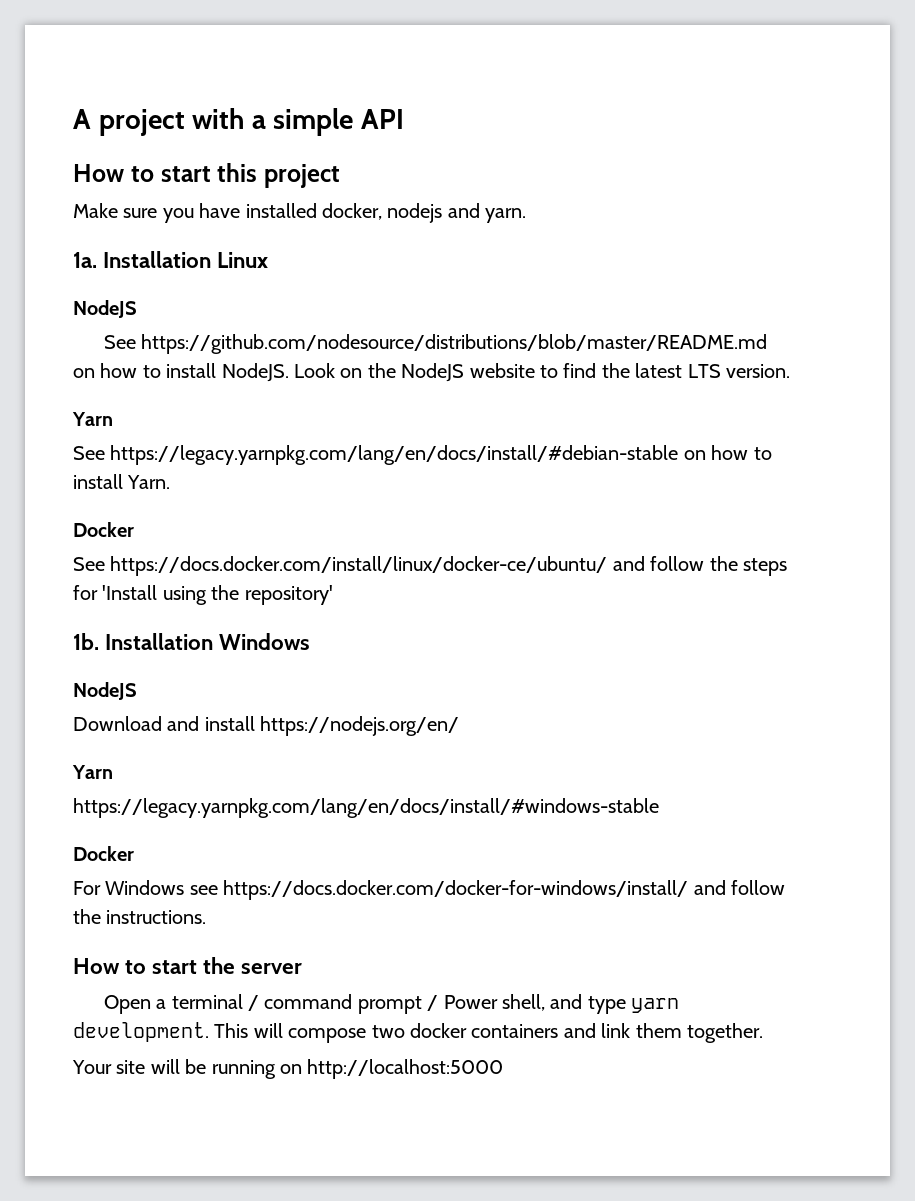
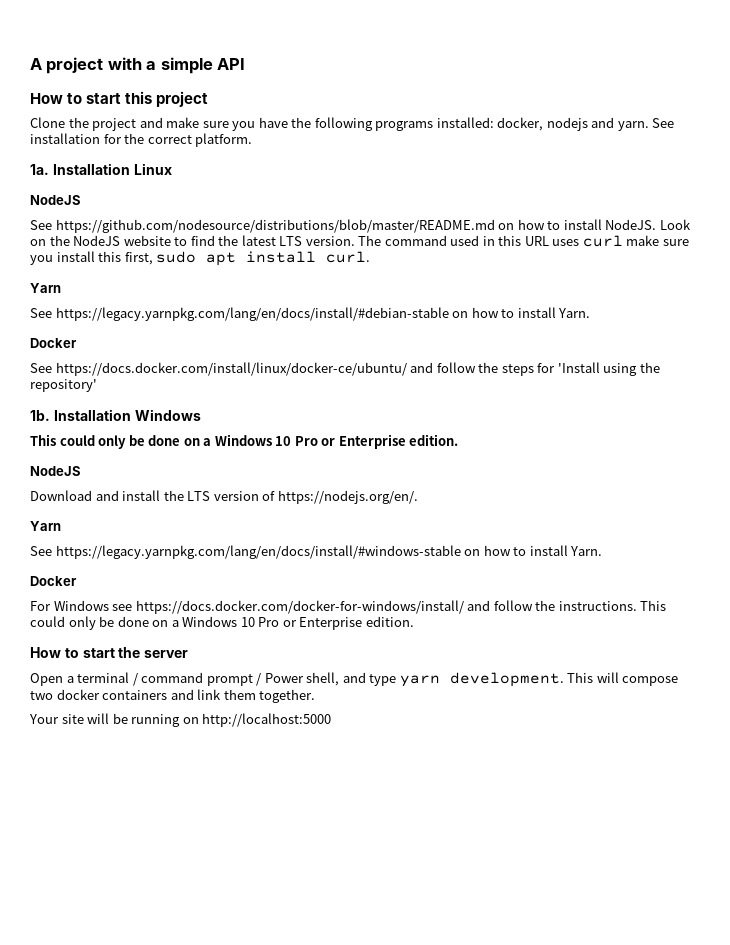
- Make sure you have installed docker, nodejs and yarn.
+ Clone the project and make sure you have the following programs installed: docker, nodejs and yarn. See installation for the correct platform.
+ The command used in this URL uses curl make sure you install this first, sudo apt install curl.
  Installation Windows
+ This could only be done on a Windows 10 Pro or Enterprise edition.
- Download and install https://nodejs.org/en/
+ Download and install the LTS version of https://nodejs.org/en/.
  Yarn
- https://legacy.yarnpkg.com/lang/en/docs/install/#windows-stable
+ See https://legacy.yarnpkg.com/lang/en/docs/install/#windows-stable on how to install Yarn.
- For Windows see https://docs.docker.com/docker-for-windows/install/ and follow the instructions.
+ For Windows see https://docs.docker.com/docker-for-windows/install/ and follow the instructions. This could only be done on a Windows 10 Pro or Enterprise edition.

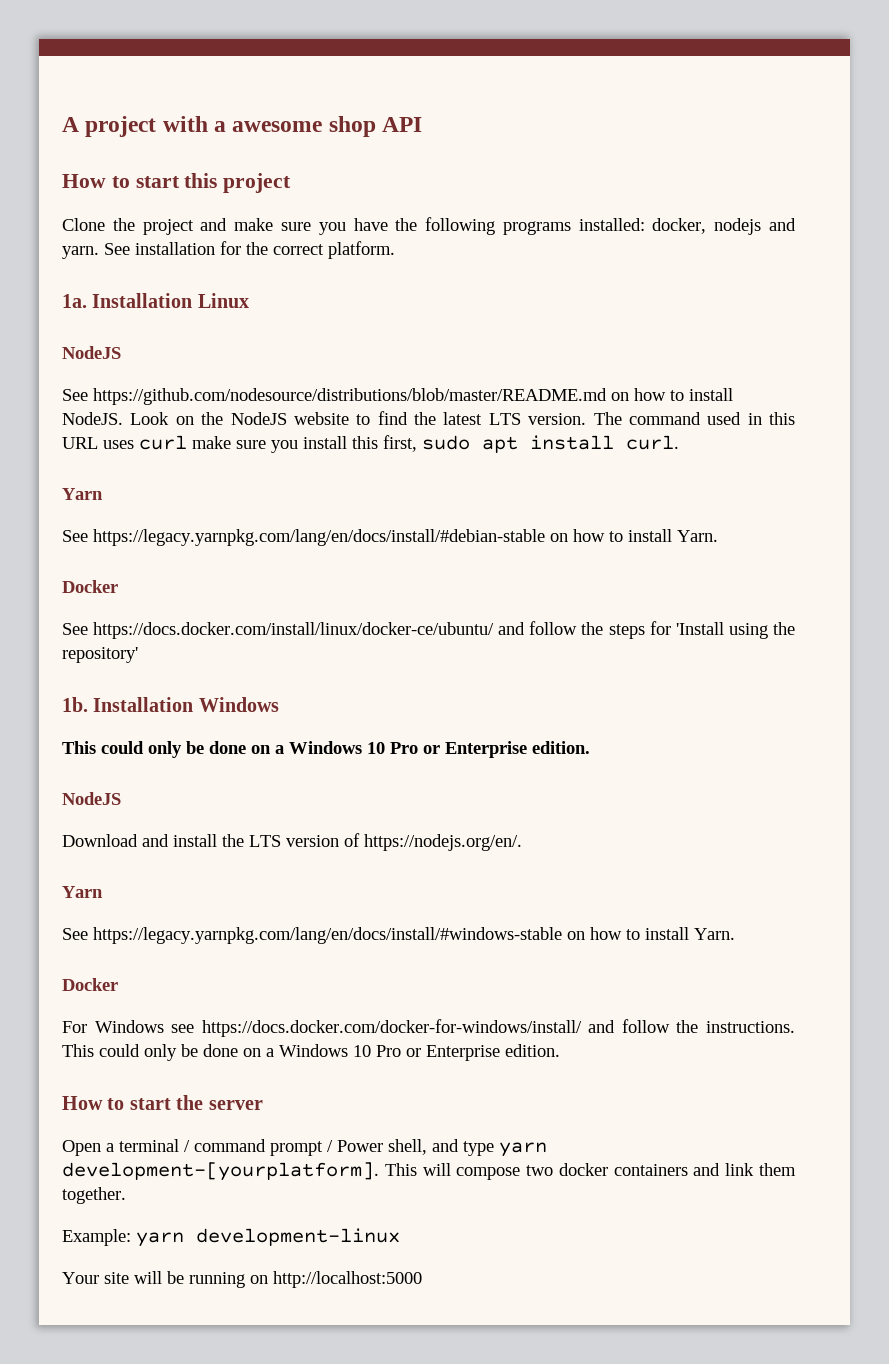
- A project with a simple API
+ A project with a awesome shop API
- Open a terminal / command prompt / Power shell, and type yarn development.
+ Open a terminal / command prompt / Power shell, and type yarn development-[yourplatform].
+ Example: yarn development-linux

